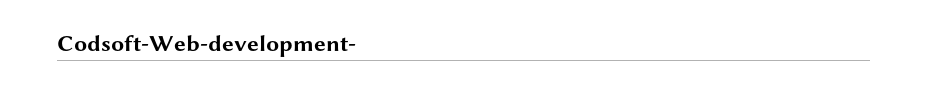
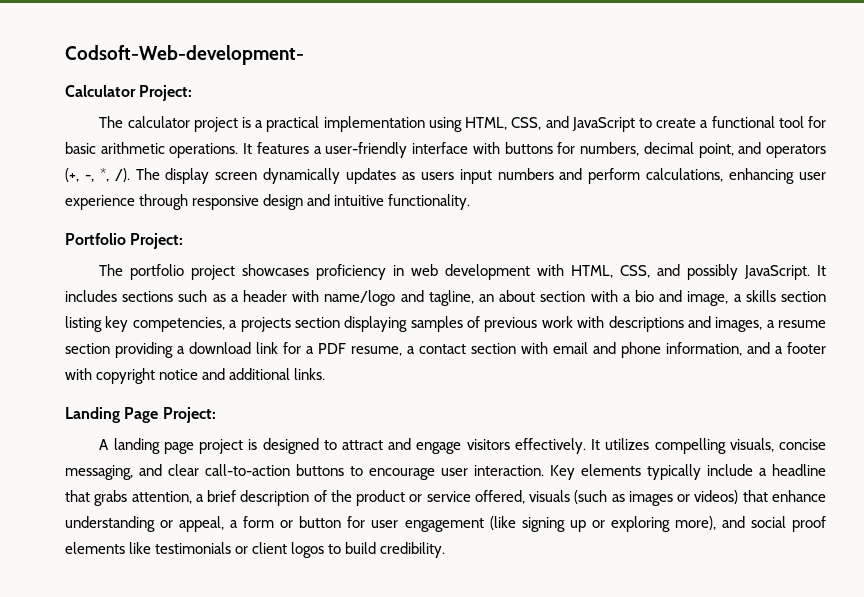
+ Calculator Project:
+ The calculator project is a practical implementation using HTML, CSS, and JavaScript to create a functional tool for basic arithmetic operations. It features a user-friendly interface with buttons for numbers, decimal point, and operators (+, -, *, /). The display screen dynamically updates as users input numbers and perform calculations, enhancing user experience through responsive design and intuitive functionality.
+ Portfolio Project:
+ The portfolio project showcases proficiency in web development with HTML, CSS, and possibly JavaScript. It includes sections such as a header with name/logo and tagline, an about section with a bio and image, a skills section listing key competencies, a projects section displaying samples of previous work with descriptions and images, a resume section providing a download link for a PDF resume, a contact section with email and phone information, and a footer with copyright notice and additional links.
+ Landing Page Project:
+ A landing page project is designed to attract and engage visitors effectively. It utilizes compelling visuals, concise messaging, and clear call-to-action buttons to encourage user interaction. Key elements typically include a headline that grabs attention, a brief description of the product or service offered, visuals (such as images or videos) that enhance understanding or appeal, a form or button for user engagement (like signing up or exploring more), and social proof elements like testimonials or client logos to build credibility.

